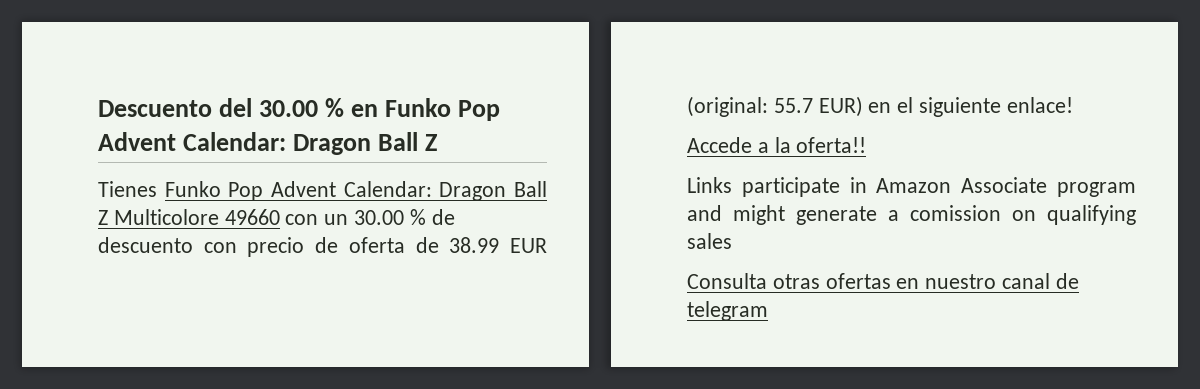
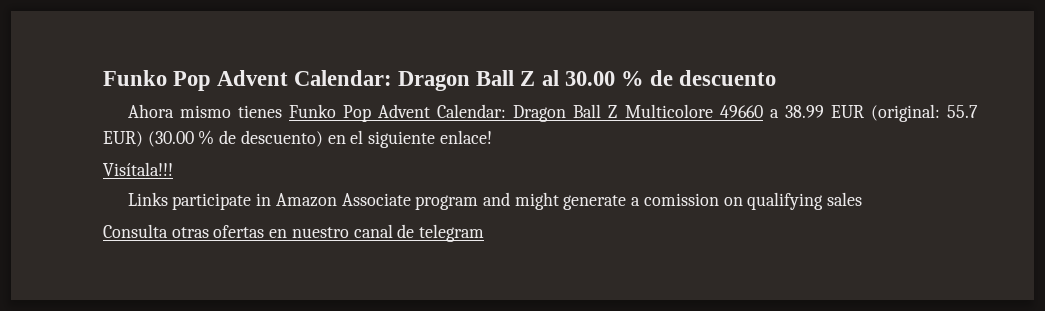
- Descuento del 30.00 % en Funko Pop Advent Calendar: Dragon Ball Z
- Tienes Funko Pop Advent Calendar: Dragon Ball Z Multicolore 49660 con un 30.00 % de descuento con precio de oferta de 38.99 EUR (original: 55.7 EUR) en el siguiente enlace!
+ Funko Pop Advent Calendar: Dragon Ball Z al 30.00 % de descuento
+ Ahora mismo tienes Funko Pop Advent Calendar: Dragon Ball Z Multicolore 49660 a 38.99 EUR (original: 55.7 EUR) (30.00 % de descuento) en el siguiente enlace!
- Accede a la oferta!!
+ Visítala!!!

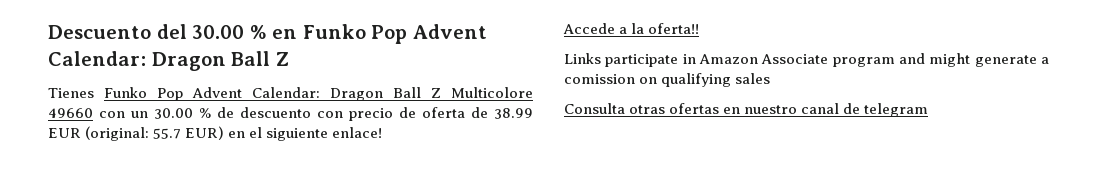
- Funko Pop Advent Calendar: Dragon Ball Z al 30.00 % de descuento
- Ahora mismo tienes Funko Pop Advent Calendar: Dragon Ball Z Multicolore 49660 a 38.99 EUR (original: 55.7 EUR) (30.00 % de descuento) en el siguiente enlace!
+ Descuento del 30.00 % en Funko Pop Advent Calendar: Dragon Ball Z
+ Tienes Funko Pop Advent Calendar: Dragon Ball Z Multicolore 49660 con un 30.00 % de descuento con precio de oferta de 38.99 EUR (original: 55.7 EUR) en el siguiente enlace!
- Visítala!!!
+ Accede a la oferta!!

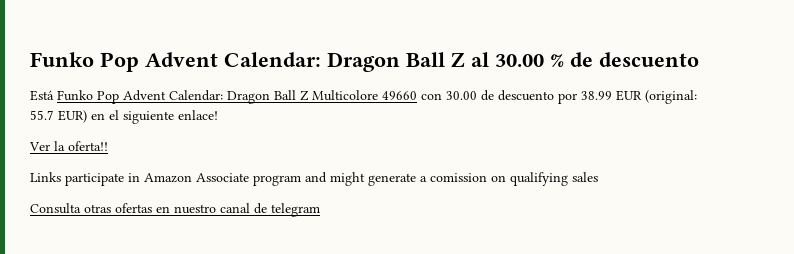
- Descuento del 30.00 % en Funko Pop Advent Calendar: Dragon Ball Z
- Tienes Funko Pop Advent Calendar: Dragon Ball Z Multicolore 49660 con un 30.00 % de descuento con precio de oferta de 38.99 EUR (original: 55.7 EUR) en el siguiente enlace!
+ Funko Pop Advent Calendar: Dragon Ball Z al 30.00 % de descuento
+ Está Funko Pop Advent Calendar: Dragon Ball Z Multicolore 49660 con 30.00 de descuento por 38.99 EUR (original: 55.7 EUR) en el siguiente enlace!
- Accede a la oferta!!
+ Ver la oferta!!

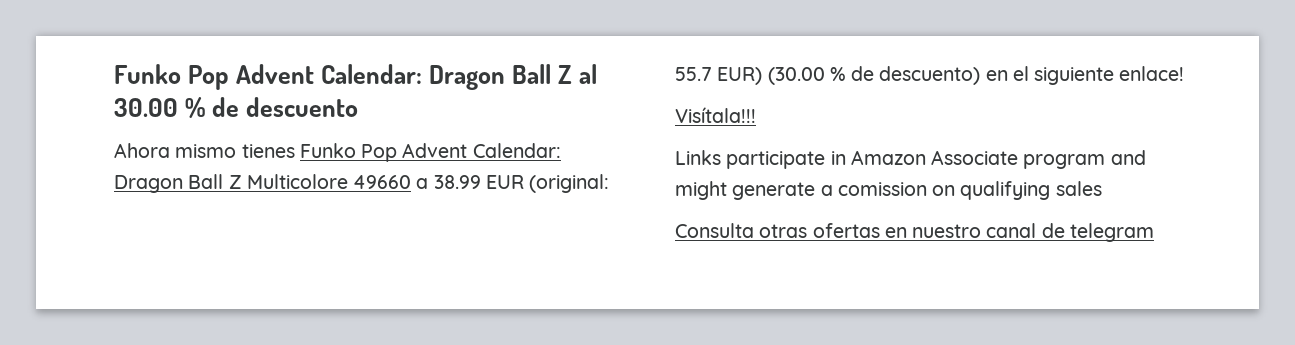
- Está Funko Pop Advent Calendar: Dragon Ball Z Multicolore 49660 con 30.00 de descuento por 38.99 EUR (original: 55.7 EUR) en el siguiente enlace!
+ Ahora mismo tienes Funko Pop Advent Calendar: Dragon Ball Z Multicolore 49660 a 38.99 EUR (original: 55.7 EUR) (30.00 % de descuento) en el siguiente enlace!
- Ver la oferta!!
+ Visítala!!!

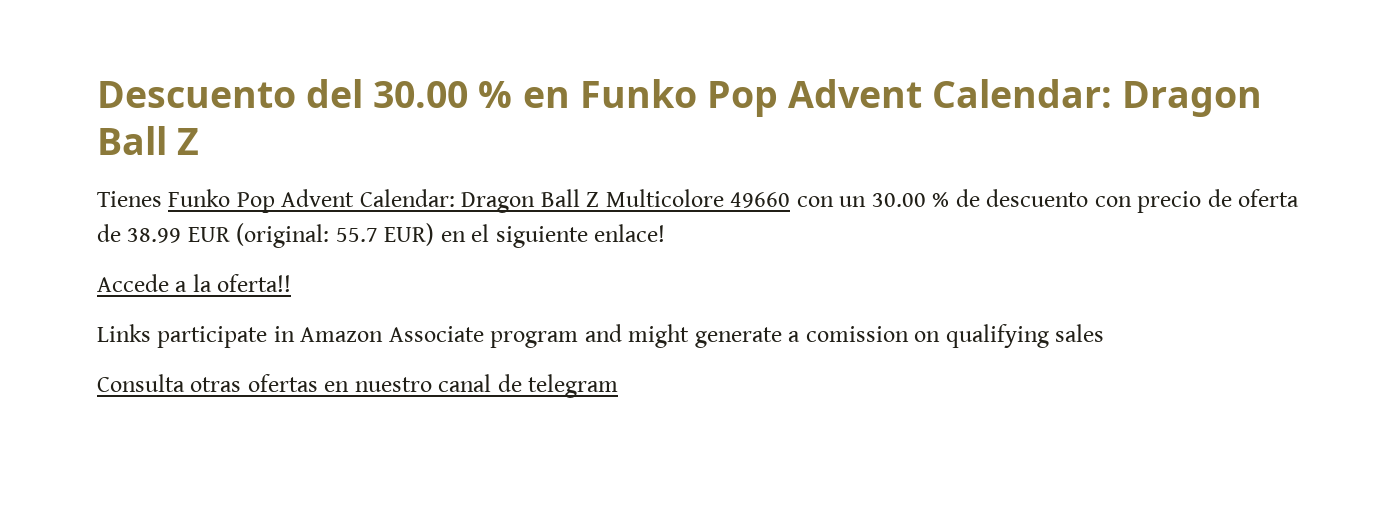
- Funko Pop Advent Calendar: Dragon Ball Z al 30.00 % de descuento
- Ahora mismo tienes Funko Pop Advent Calendar: Dragon Ball Z Multicolore 49660 a 38.99 EUR (original: 55.7 EUR) (30.00 % de descuento) en el siguiente enlace!
+ Descuento del 30.00 % en Funko Pop Advent Calendar: Dragon Ball Z
+ Tienes Funko Pop Advent Calendar: Dragon Ball Z Multicolore 49660 con un 30.00 % de descuento con precio de oferta de 38.99 EUR (original: 55.7 EUR) en el siguiente enlace!
- Visítala!!!
+ Accede a la oferta!!

